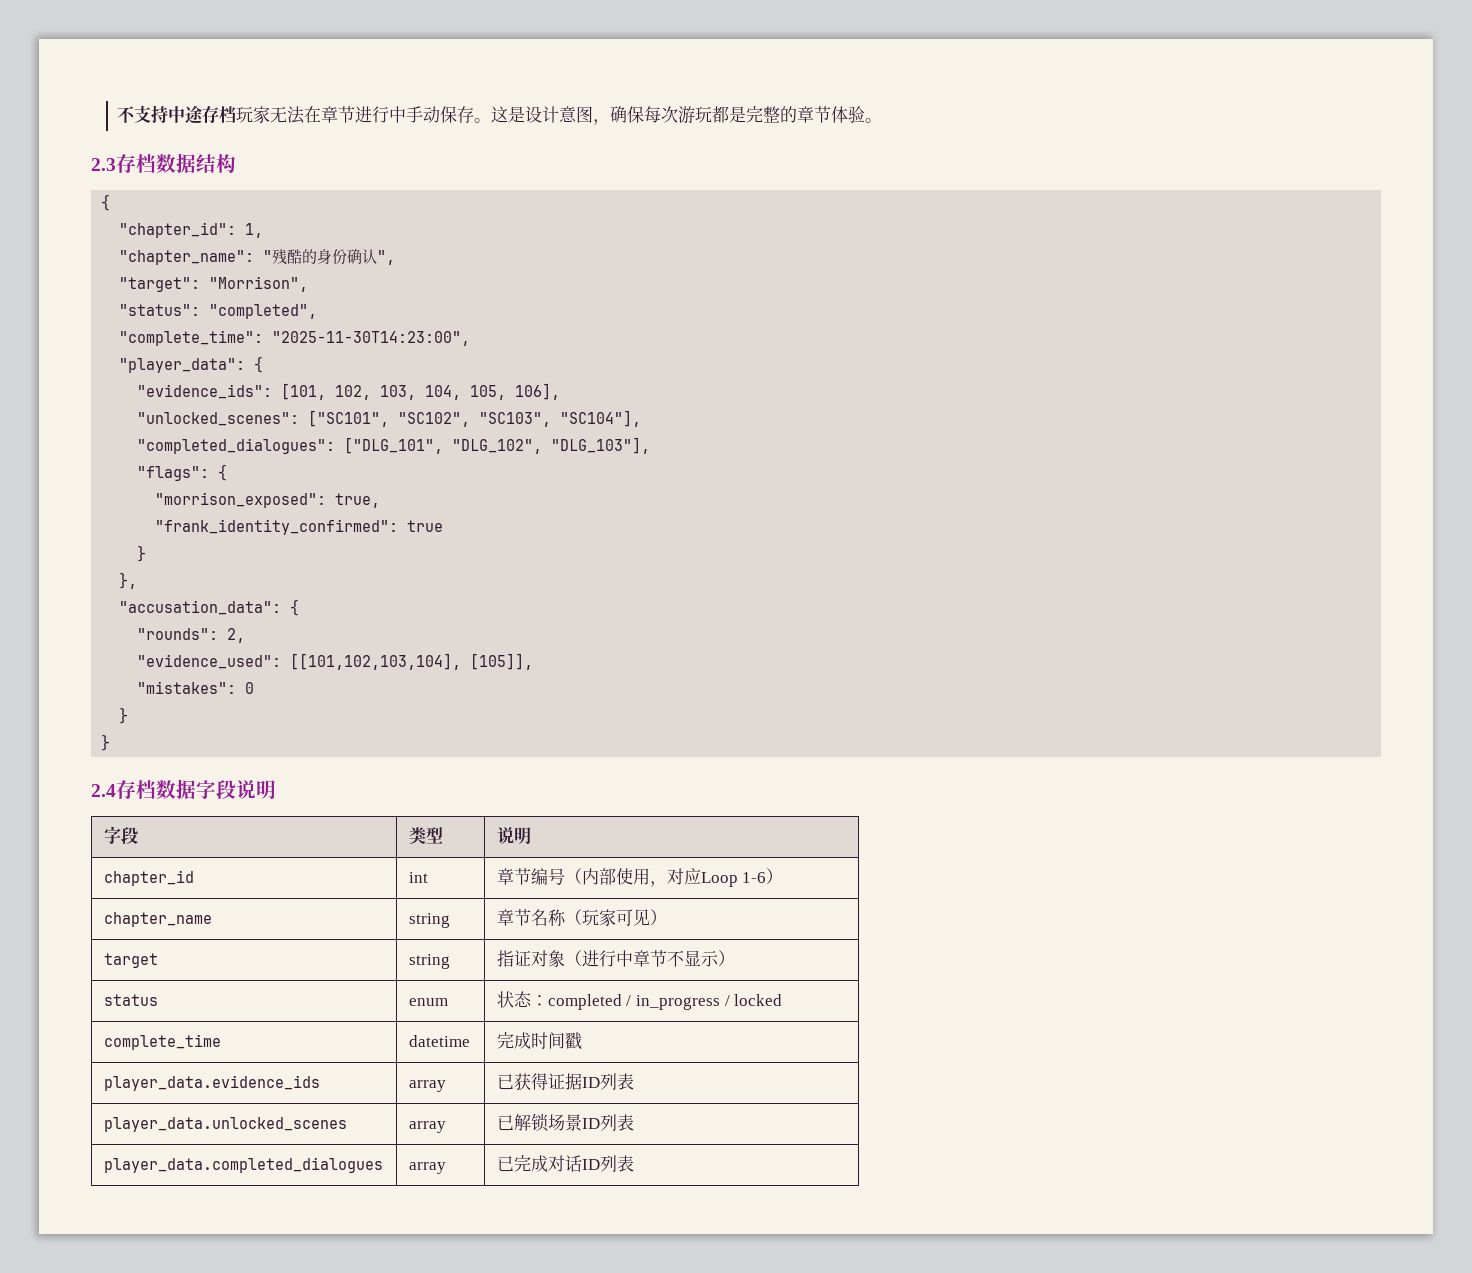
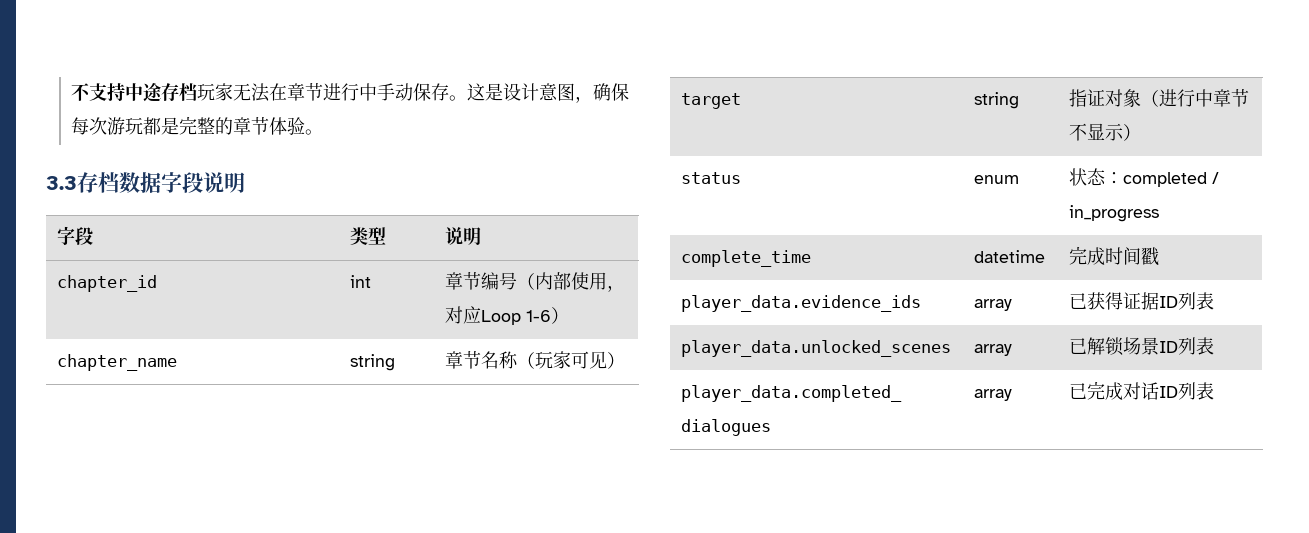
- 2.3存档数据结构
- {
- "chapter_id": 1,
- "chapter_name": "残酷的身份确认",
- "target": "Morrison",
- "status": "completed",
- "complete_time": "2025-11-30T14:23:00",
- "player_data": {
- "evidence_ids": [101, 102, 103, 104, 105, 106],
- "unlocked_scenes": ["SC101", "SC102", "SC103", "SC104"],
- "completed_dialogues": ["DLG_101", "DLG_102", "DLG_103"],
- "flags": {
- "morrison_exposed": true,
- "frank_identity_confirmed": true
- }
- },
- "accusation_data": {
- "rounds": 2,
- "evidence_used": [[101,102,103,104], [105]],
- "mistakes": 0
- }
- }
- 2.4存档数据字段说明
+ 3.3存档数据字段说明
- status | enum | 状态：completed / in_progress / locked
+ status | enum | 状态：completed / in_progress

